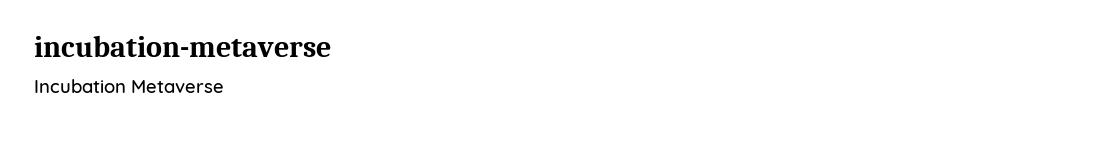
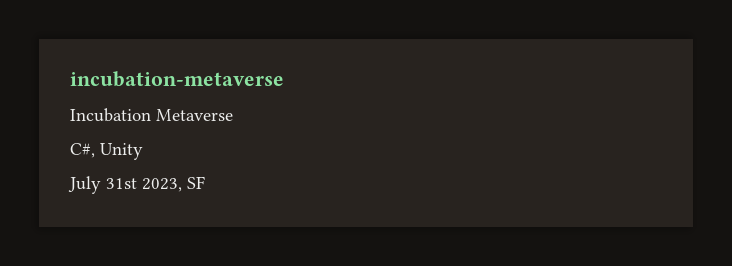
+ C#, Unity
+ July 31st 2023, SF

